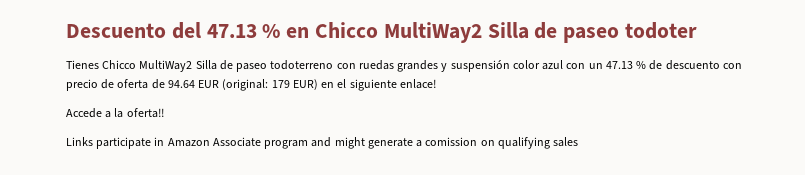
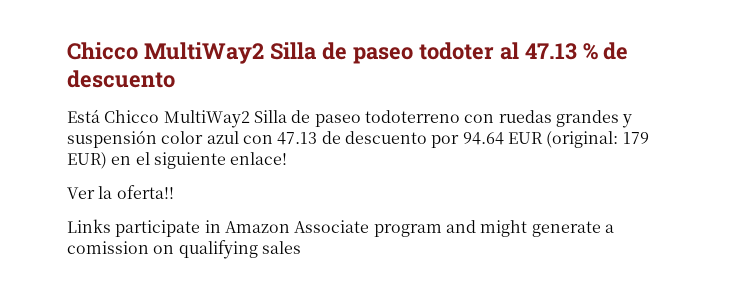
- Descuento del 47.13 % en Chicco MultiWay2 Silla de paseo todoter
- Tienes Chicco MultiWay2 Silla de paseo todoterreno con ruedas grandes y suspensión color azul con un 47.13 % de descuento con precio de oferta de 94.64 EUR (original: 179 EUR) en el siguiente enlace!
+ Chicco MultiWay2 Silla de paseo todoter al 47.13 % de descuento
+ Está Chicco MultiWay2 Silla de paseo todoterreno con ruedas grandes y suspensión color azul con 47.13 de descuento por 94.64 EUR (original: 179 EUR) en el siguiente enlace!
- Accede a la oferta!!
+ Ver la oferta!!

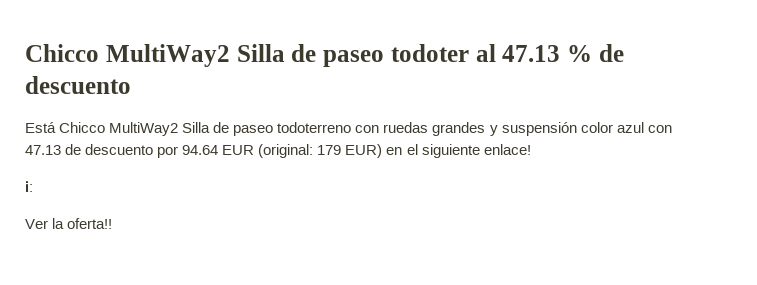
+ ℹ:
- Links participate in Amazon Associate program and might generate a comission on qualifying sales

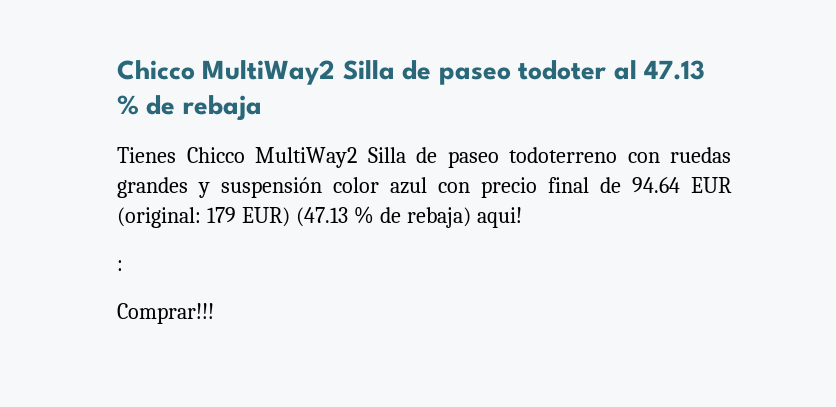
- Chicco MultiWay2 Silla de paseo todoter al 47.13 % de descuento
- Está Chicco MultiWay2 Silla de paseo todoterreno con ruedas grandes y suspensión color azul con 47.13 de descuento por 94.64 EUR (original: 179 EUR) en el siguiente enlace!
- ℹ:
- Ver la oferta!!
+ Chicco MultiWay2 Silla de paseo todoter al 47.13 % de rebaja
+ Tienes Chicco MultiWay2 Silla de paseo todoterreno con ruedas grandes y suspensión color azul con precio final de 94.64 EUR (original: 179 EUR) (47.13 % de rebaja) aqui!
+ :
+ Comprar!!!

